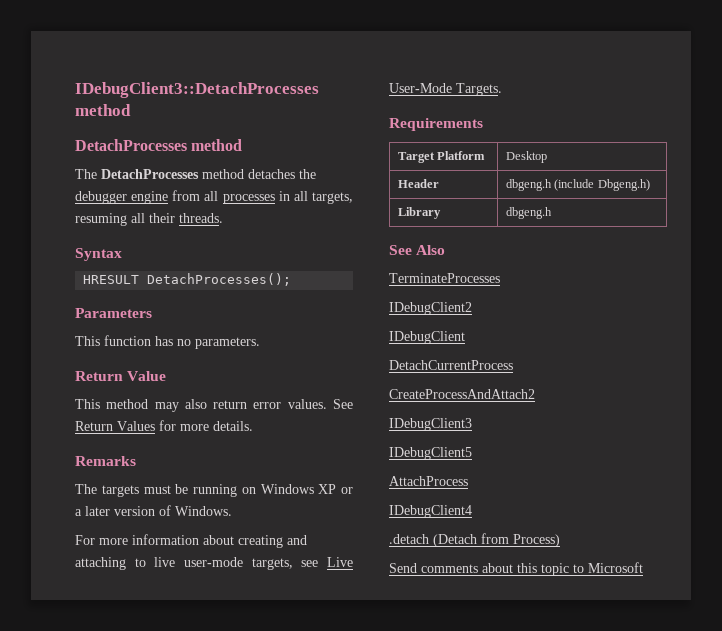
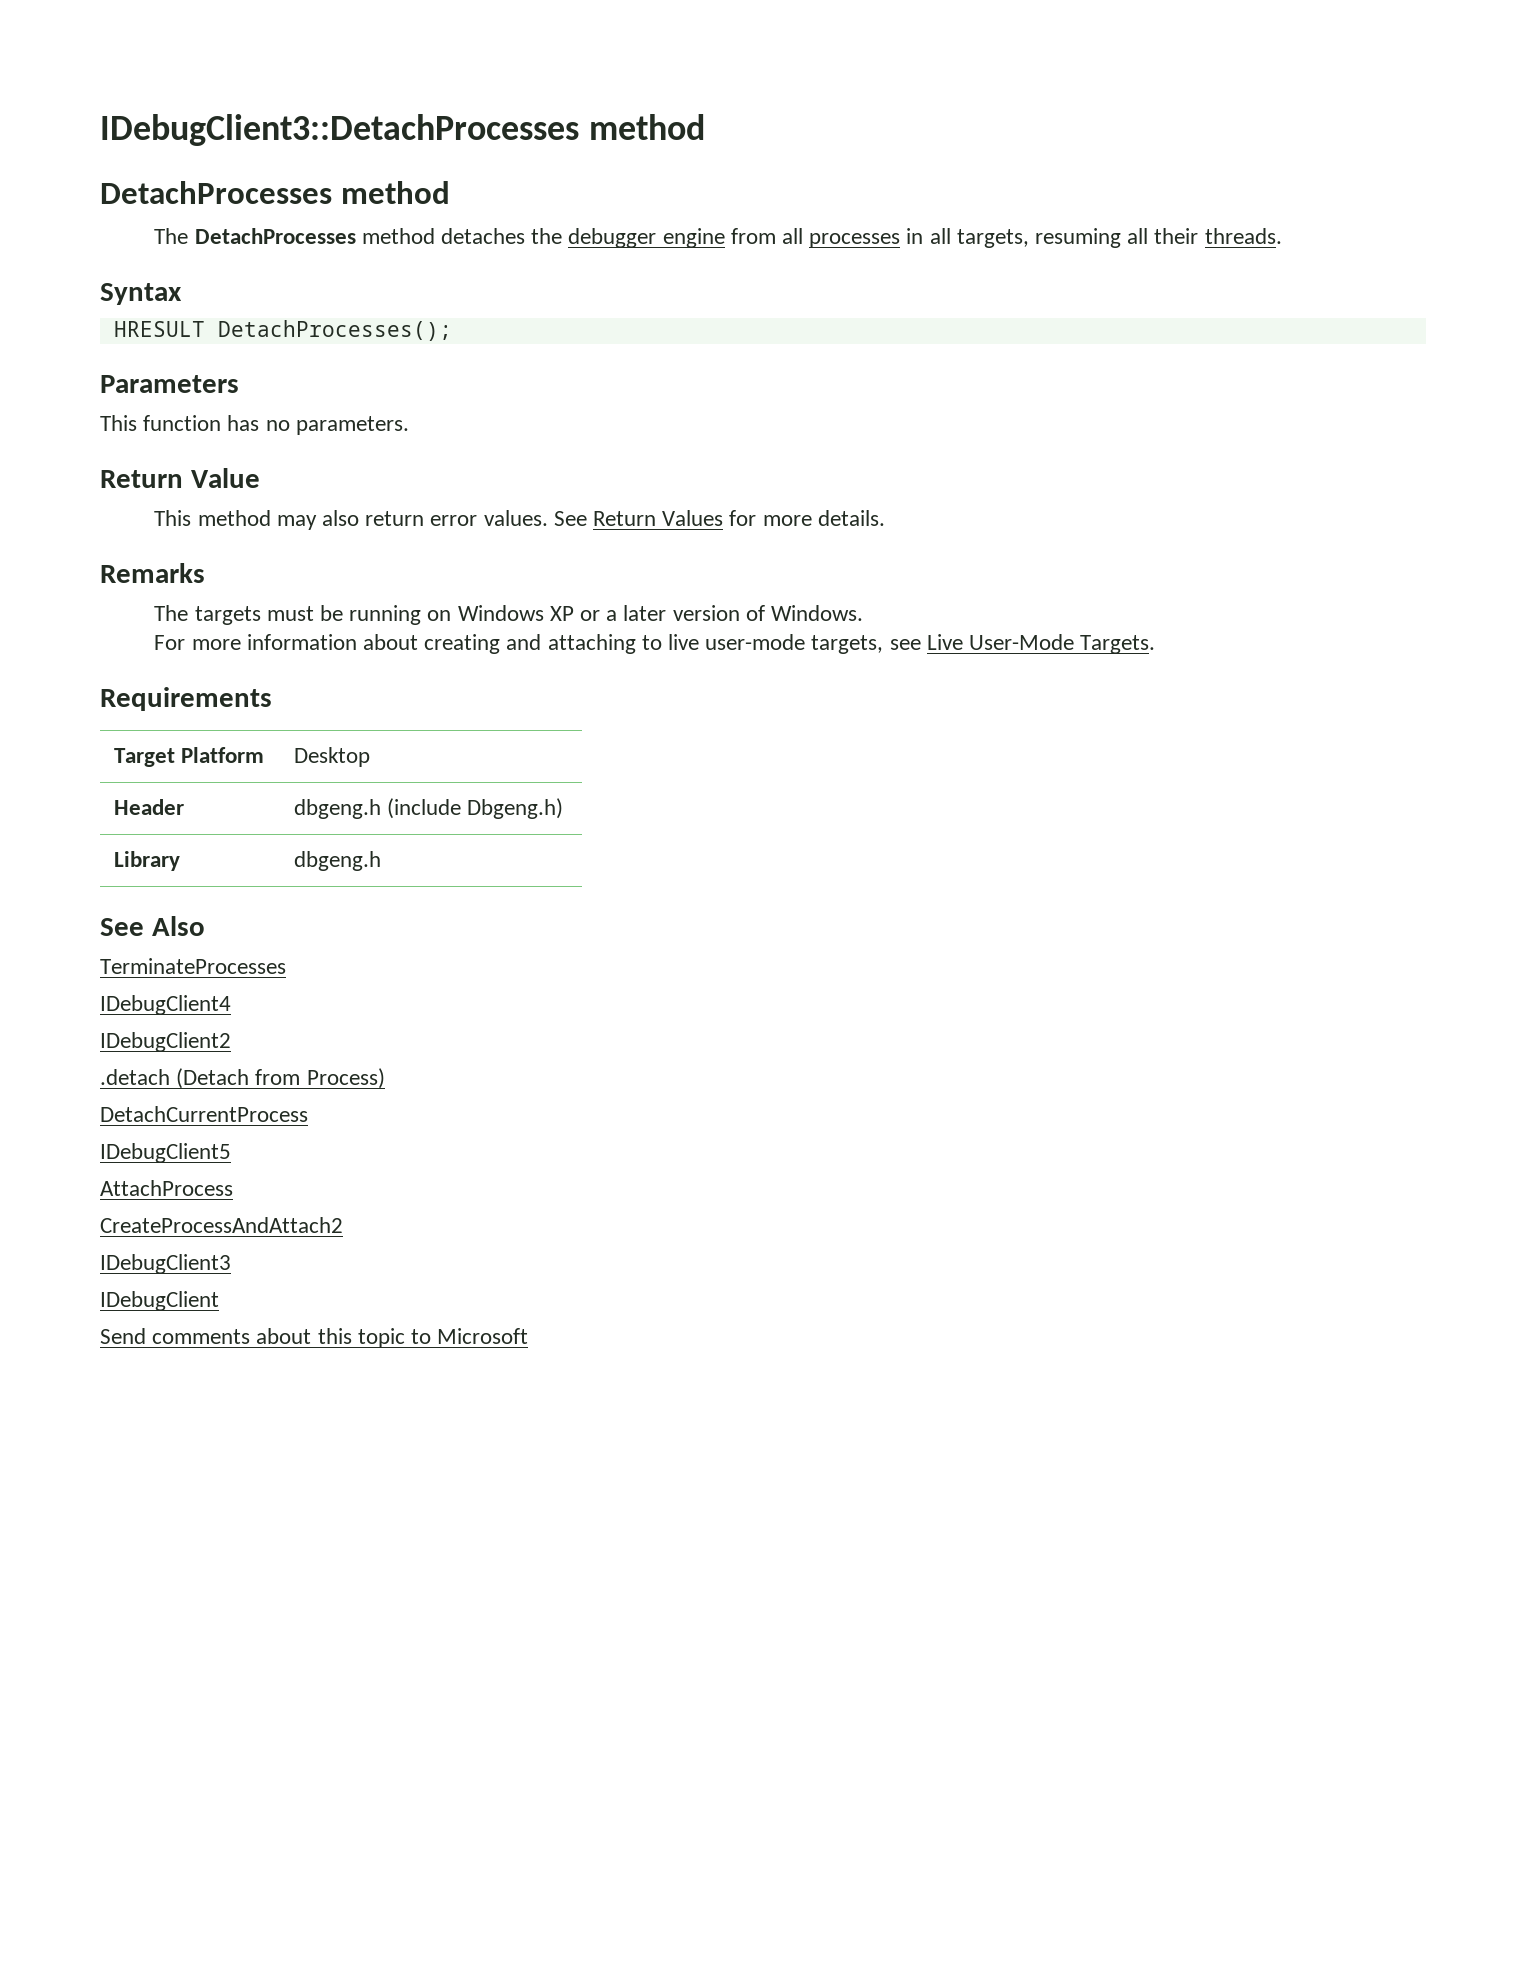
+ IDebugClient4
- IDebugClient
+ .detach (Detach from Process)
+ IDebugClient5
+ AttachProcess
- IDebugClient5
- AttachProcess
- IDebugClient4
- .detach (Detach from Process)
+ IDebugClient

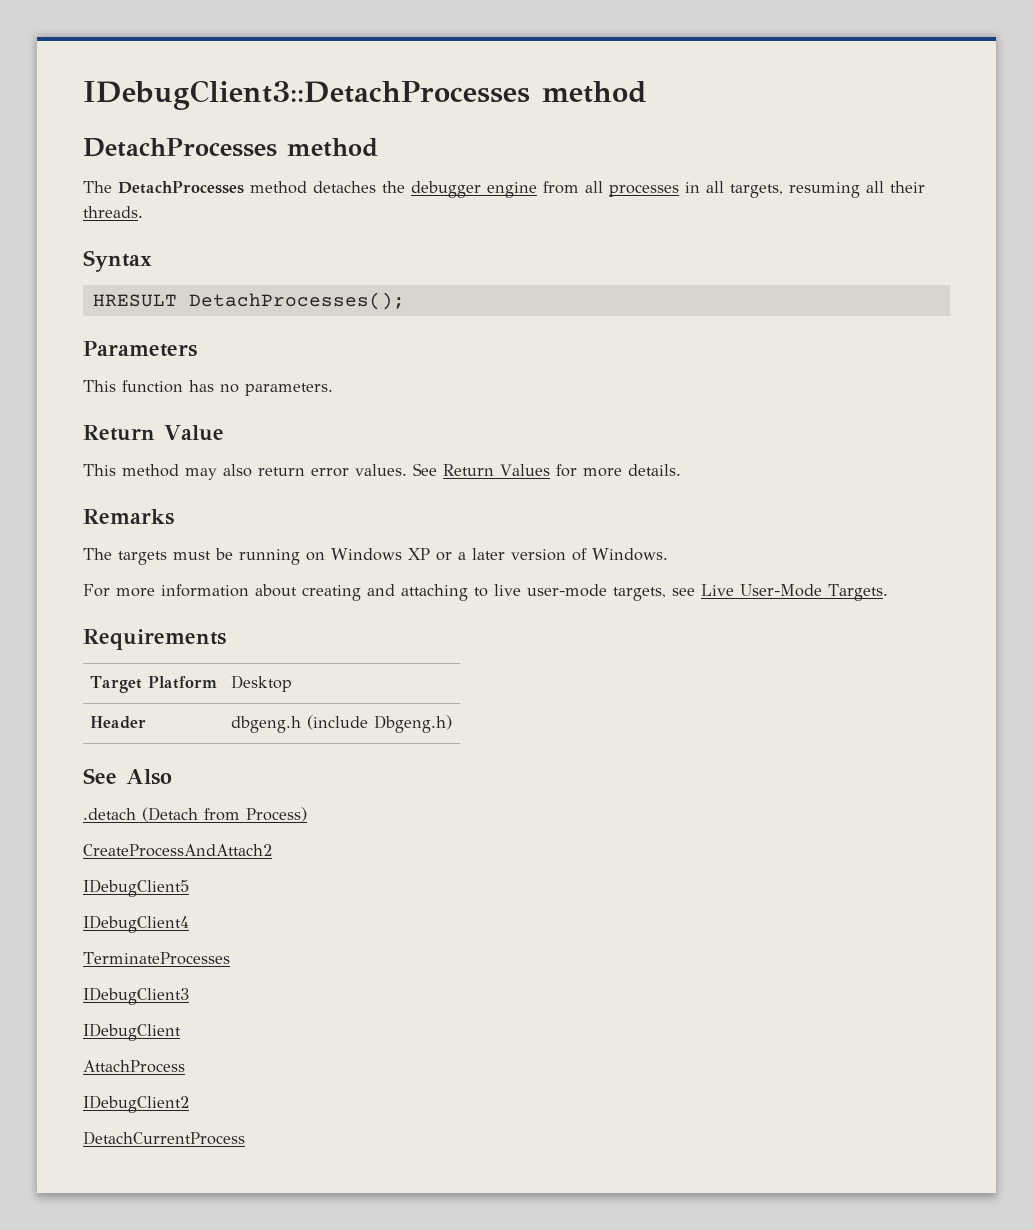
- Library | dbgeng.h
- TerminateProcesses
- IDebugClient4
- IDebugClient2
- DetachCurrentProcess
+ CreateProcessAndAttach2
- AttachProcess
- CreateProcessAndAttach2
+ IDebugClient4
+ TerminateProcesses
- Send comments about this topic to Microsoft
+ AttachProcess
+ IDebugClient2
+ DetachCurrentProcess

